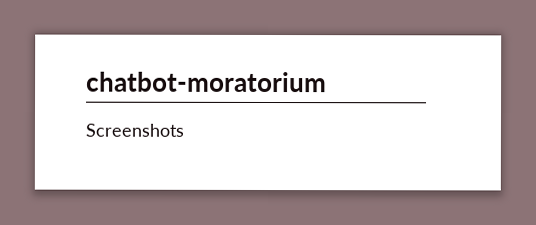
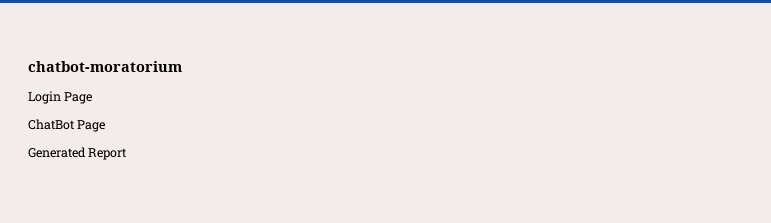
- Screenshots
+ Login Page
+ ChatBot Page
+ Generated Report

